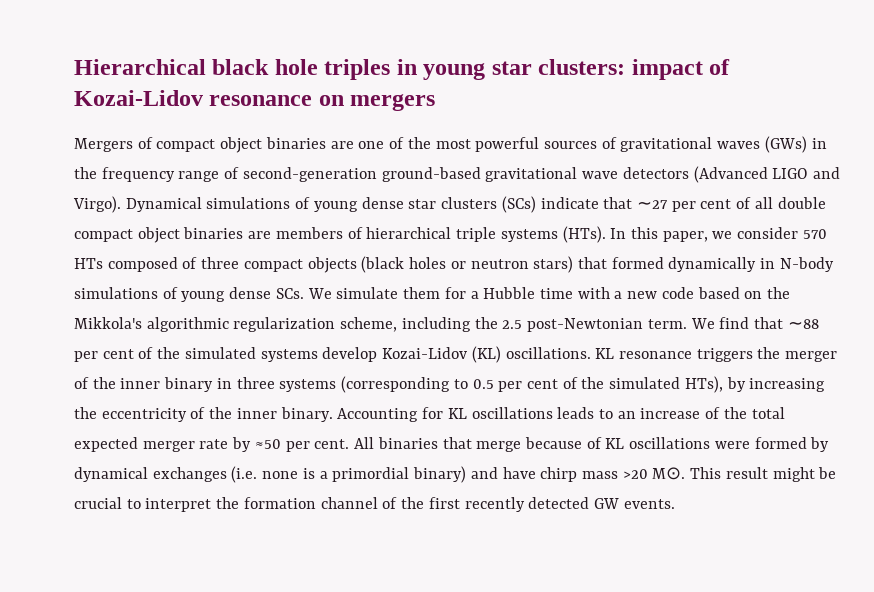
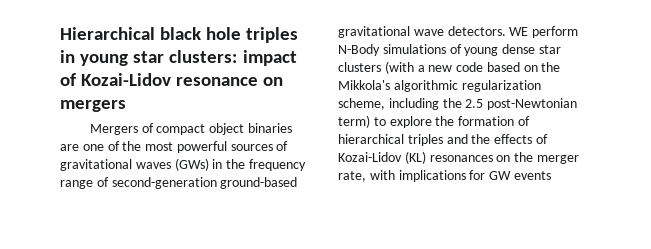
- Mergers of compact object binaries are one of the most powerful sources of gravitational waves (GWs) in the frequency range of second-generation ground-based gravitational wave detectors (Advanced LIGO and Virgo). Dynamical simulations of young dense star clusters (SCs) indicate that ∼27 per cent of all double compact object binaries are members of hierarchical triple systems (HTs). In this paper, we consider 570 HTs composed of three compact objects (black holes or neutron stars) that formed dynamically in N-body simulations of young dense SCs. We simulate them for a Hubble time with a new code based on the Mikkola's algorithmic regularization scheme, including the 2.5 post-Newtonian term. We find that ∼88 per cent of the simulated systems develop Kozai-Lidov (KL) oscillations. KL resonance triggers the merger of the inner binary in three systems (corresponding to 0.5 per cent of the simulated HTs), by increasing the eccentricity of the inner binary. Accounting for KL oscillations leads to an increase of the total expected merger rate by ≈50 per cent. All binaries that merge because of KL oscillations were formed by dynamical exchanges (i.e. none is a primordial binary) and have chirp mass >20 M⊙. This result might be crucial to interpret the formation channel of the first recently detected GW events.
+ Mergers of compact object binaries are one of the most powerful sources of gravitational waves (GWs) in the frequency range of second-generation ground-based gravitational wave detectors. WE perform N-Body simulations of young dense star clusters (with a new code based on the Mikkola's algorithmic regularization scheme, including the 2.5 post-Newtonian term) to explore the formation of hierarchical triples and the effects of Kozai-Lidov (KL) resonances on the merger rate, with implications for GW events

